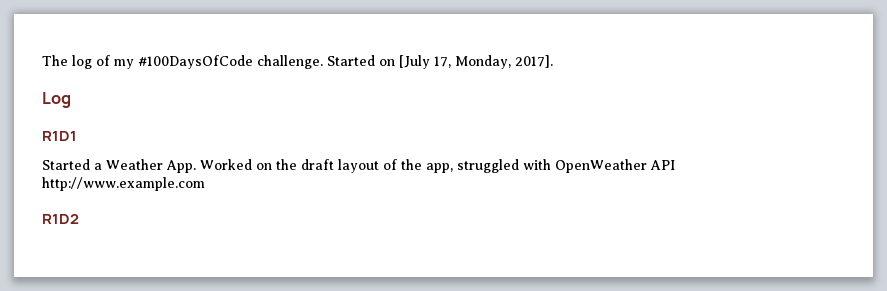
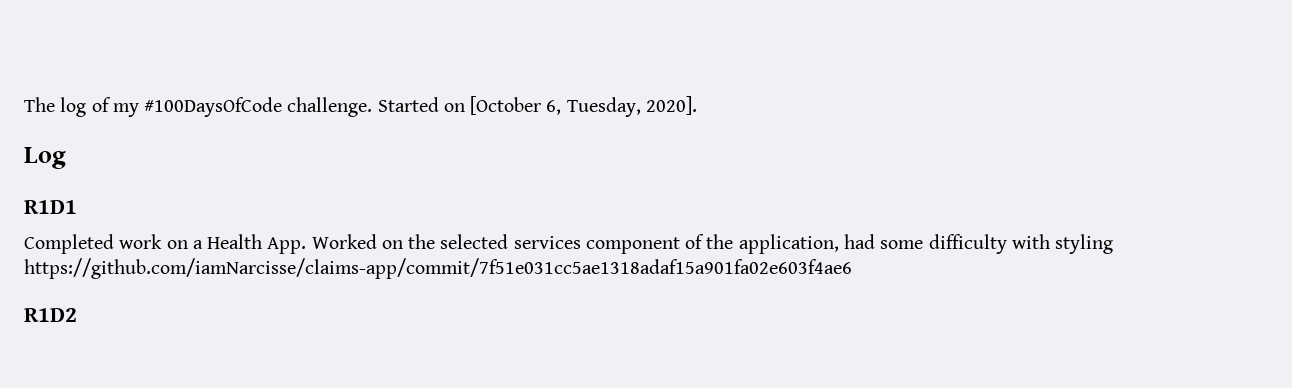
- Started on [July 17, Monday, 2017].
+ Started on [October 6, Tuesday, 2020].
  Log
  R1D1
- Started a Weather App. Worked on the draft layout of the app, struggled with OpenWeather API http://www.example.com
+ Completed work on a Health App. Worked on the selected services component of the application, had some difficulty with styling https://github.com/iamNarcisse/claims-app/commit/7f51e031cc5ae1318adaf15a901fa02e603f4ae6

